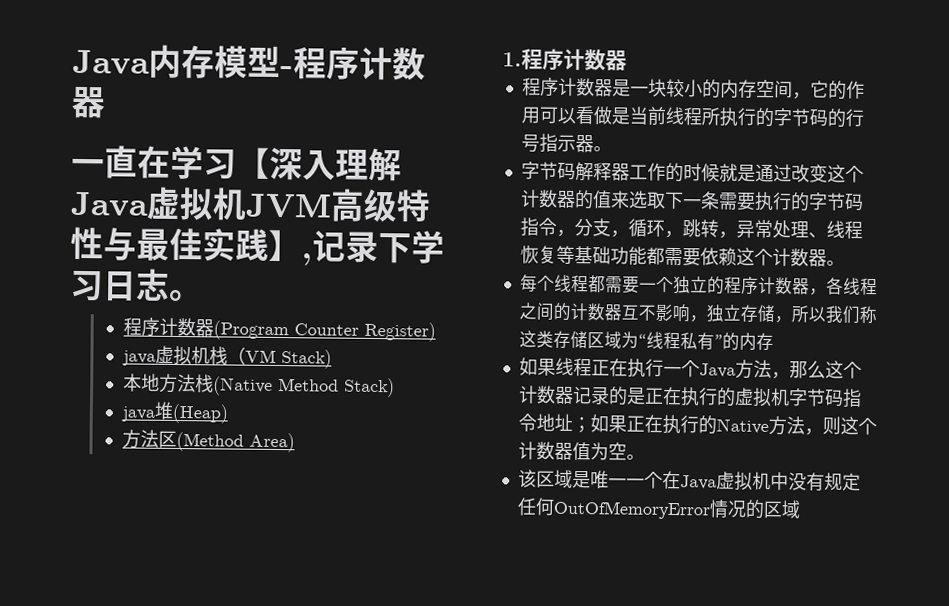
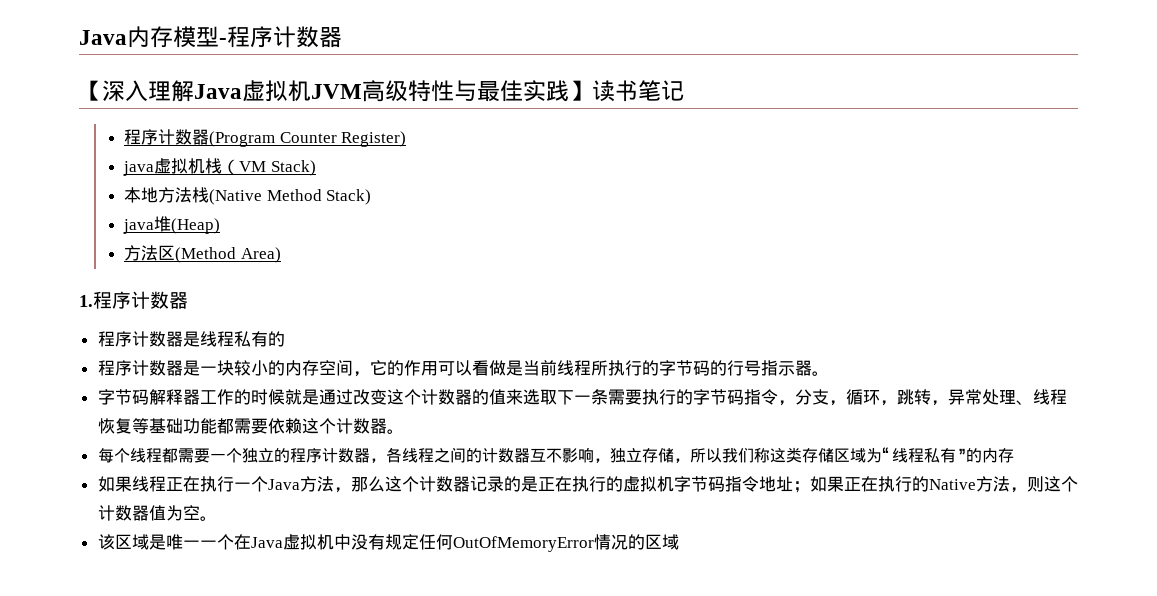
- 一直在学习【深入理解Java虚拟机JVM高级特性与最佳实践】,记录下学习日志。
+ 【深入理解Java虚拟机JVM高级特性与最佳实践】读书笔记
+ 程序计数器是线程私有的

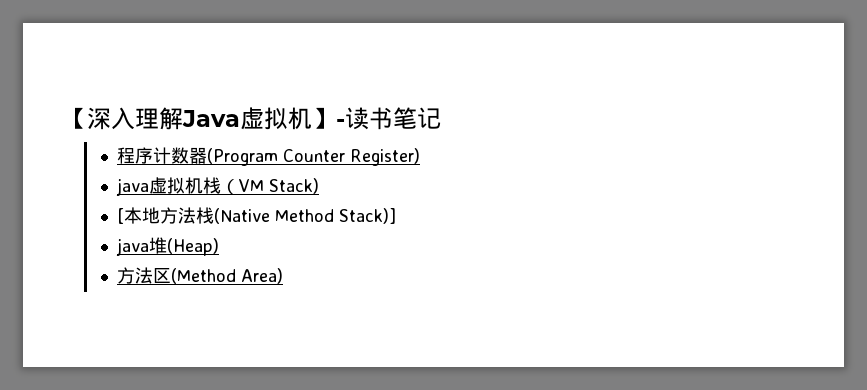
- Java内存模型-程序计数器
- 【深入理解Java虚拟机JVM高级特性与最佳实践】读书笔记
+ 【深入理解Java虚拟机】-读书笔记
- 本地方法栈(Native Method Stack)
+ [本地方法栈(Native Method Stack)]
- 1.程序计数器
- 程序计数器是线程私有的
- 程序计数器是一块较小的内存空间，它的作用可以看做是当前线程所执行的字节码的行号指示器。
- 字节码解释器工作的时候就是通过改变这个计数器的值来选取下一条需要执行的字节码指令，分支，循环，跳转，异常处理、线程恢复等基础功能都需要依赖这个计数器。
- 每个线程都需要一个独立的程序计数器，各线程之间的计数器互不影响，独立存储，所以我们称这类存储区域为“线程私有”的内存
- 如果线程正在执行一个Java方法，那么这个计数器记录的是正在执行的虚拟机字节码指令地址；如果正在执行的Native方法，则这个计数器值为空。
- 该区域是唯一一个在Java虚拟机中没有规定任何OutOfMemoryError情况的区域

